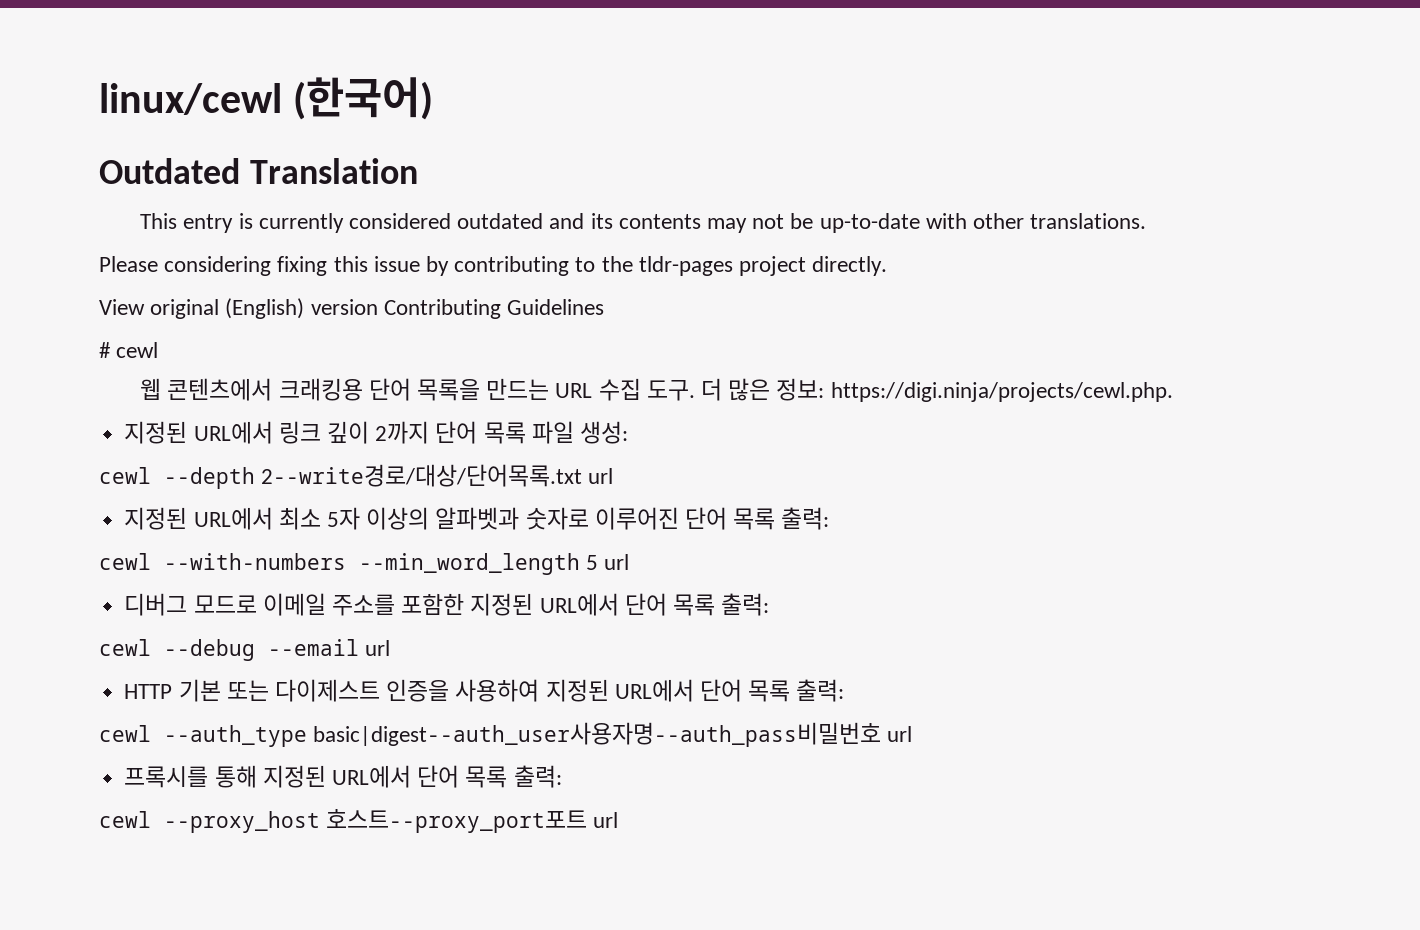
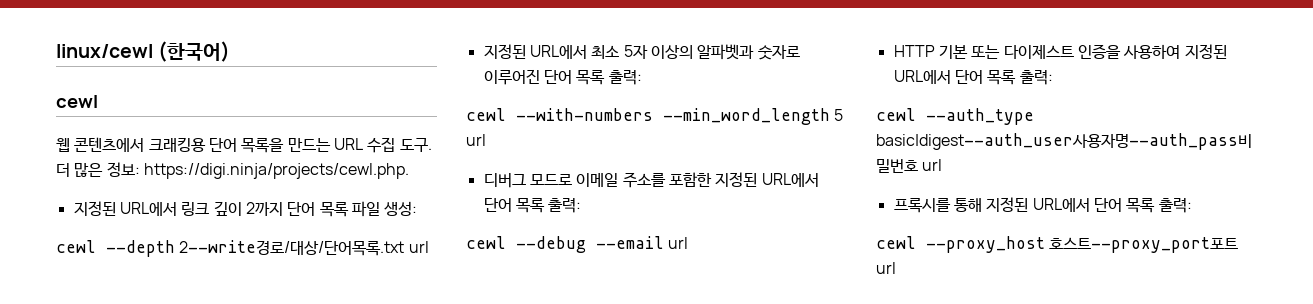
  linux/cewl (한국어)
- Outdated Translation
- This entry is currently considered outdated and its contents may not be up-to-date with other translations.
- Please considering fixing this issue by contributing to the tldr-pages project directly.
- View original (English) version Contributing Guidelines
- # cewl
+ cewl

